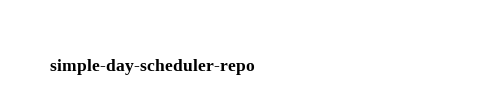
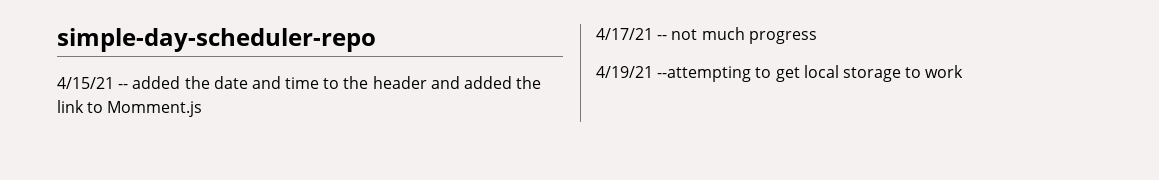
+ 4/15/21 -- added the date and time to the header and added the link to Momment.js
+ 4/17/21 -- not much progress
+ 4/19/21 --attempting to get local storage to work

